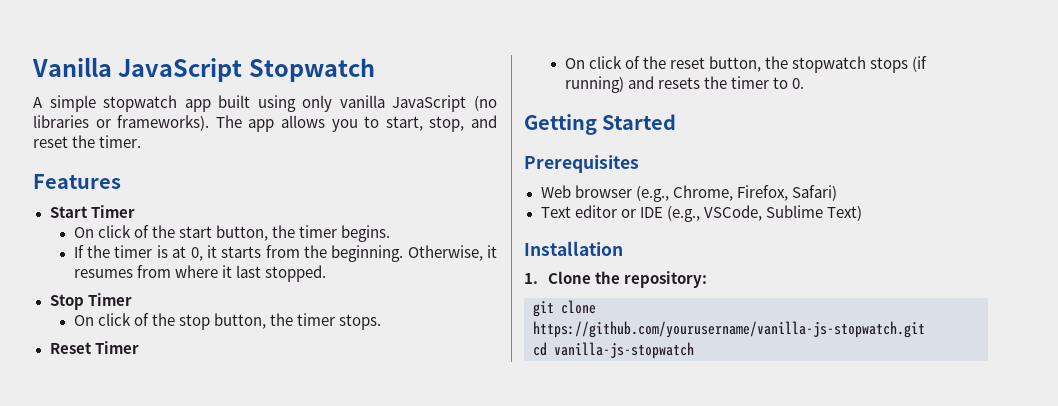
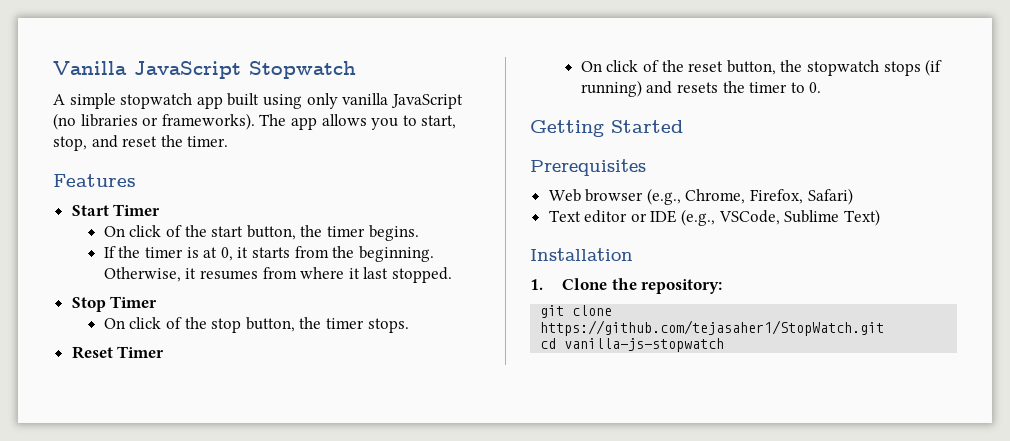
- git clone https://github.com/yourusername/vanilla-js-stopwatch.git
+ git clone https://github.com/tejasaher1/StopWatch.git

